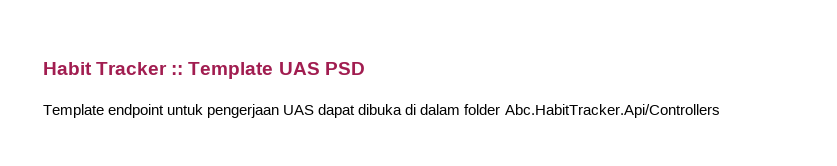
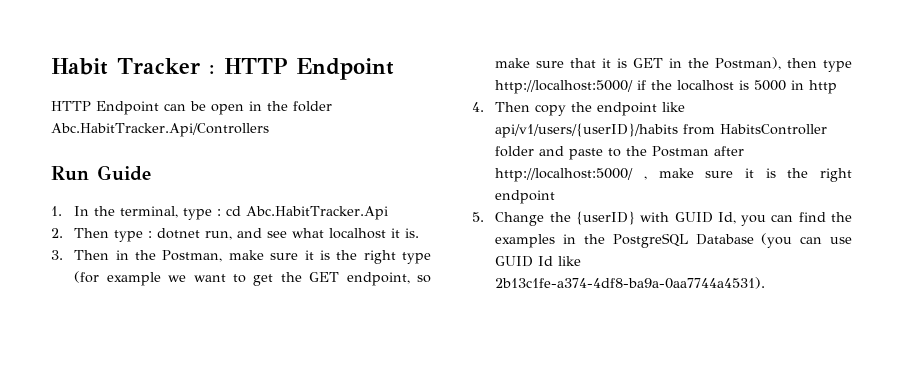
- Habit Tracker :: Template UAS PSD
- Template endpoint untuk pengerjaan UAS dapat dibuka di dalam folder Abc.HabitTracker.Api/Controllers
+ Habit Tracker : HTTP Endpoint
+ HTTP Endpoint can be open in the folder Abc.HabitTracker.Api/Controllers
+ Run Guide
+ 1. In the terminal, type : cd Abc.HabitTracker.Api
+ 2. Then type : dotnet run, and see what localhost it is.
+ 3. Then in the Postman, make sure it is the right type (for example we want to get the GET endpoint, so make sure that it is GET in the Postman), then type http://localhost:5000/ if the localhost is 5000 in http
+ 4. Then copy the endpoint like api/v1/users/{userID}/habits from HabitsController folder and paste to the Postman after http://localhost:5000/ , make sure it is the right endpoint
+ 5. Change the {userID} with GUID Id, you can find the examples in the PostgreSQL Database (you can use GUID Id like 2b13c1fe-a374-4df8-ba9a-0aa7744a4531).

